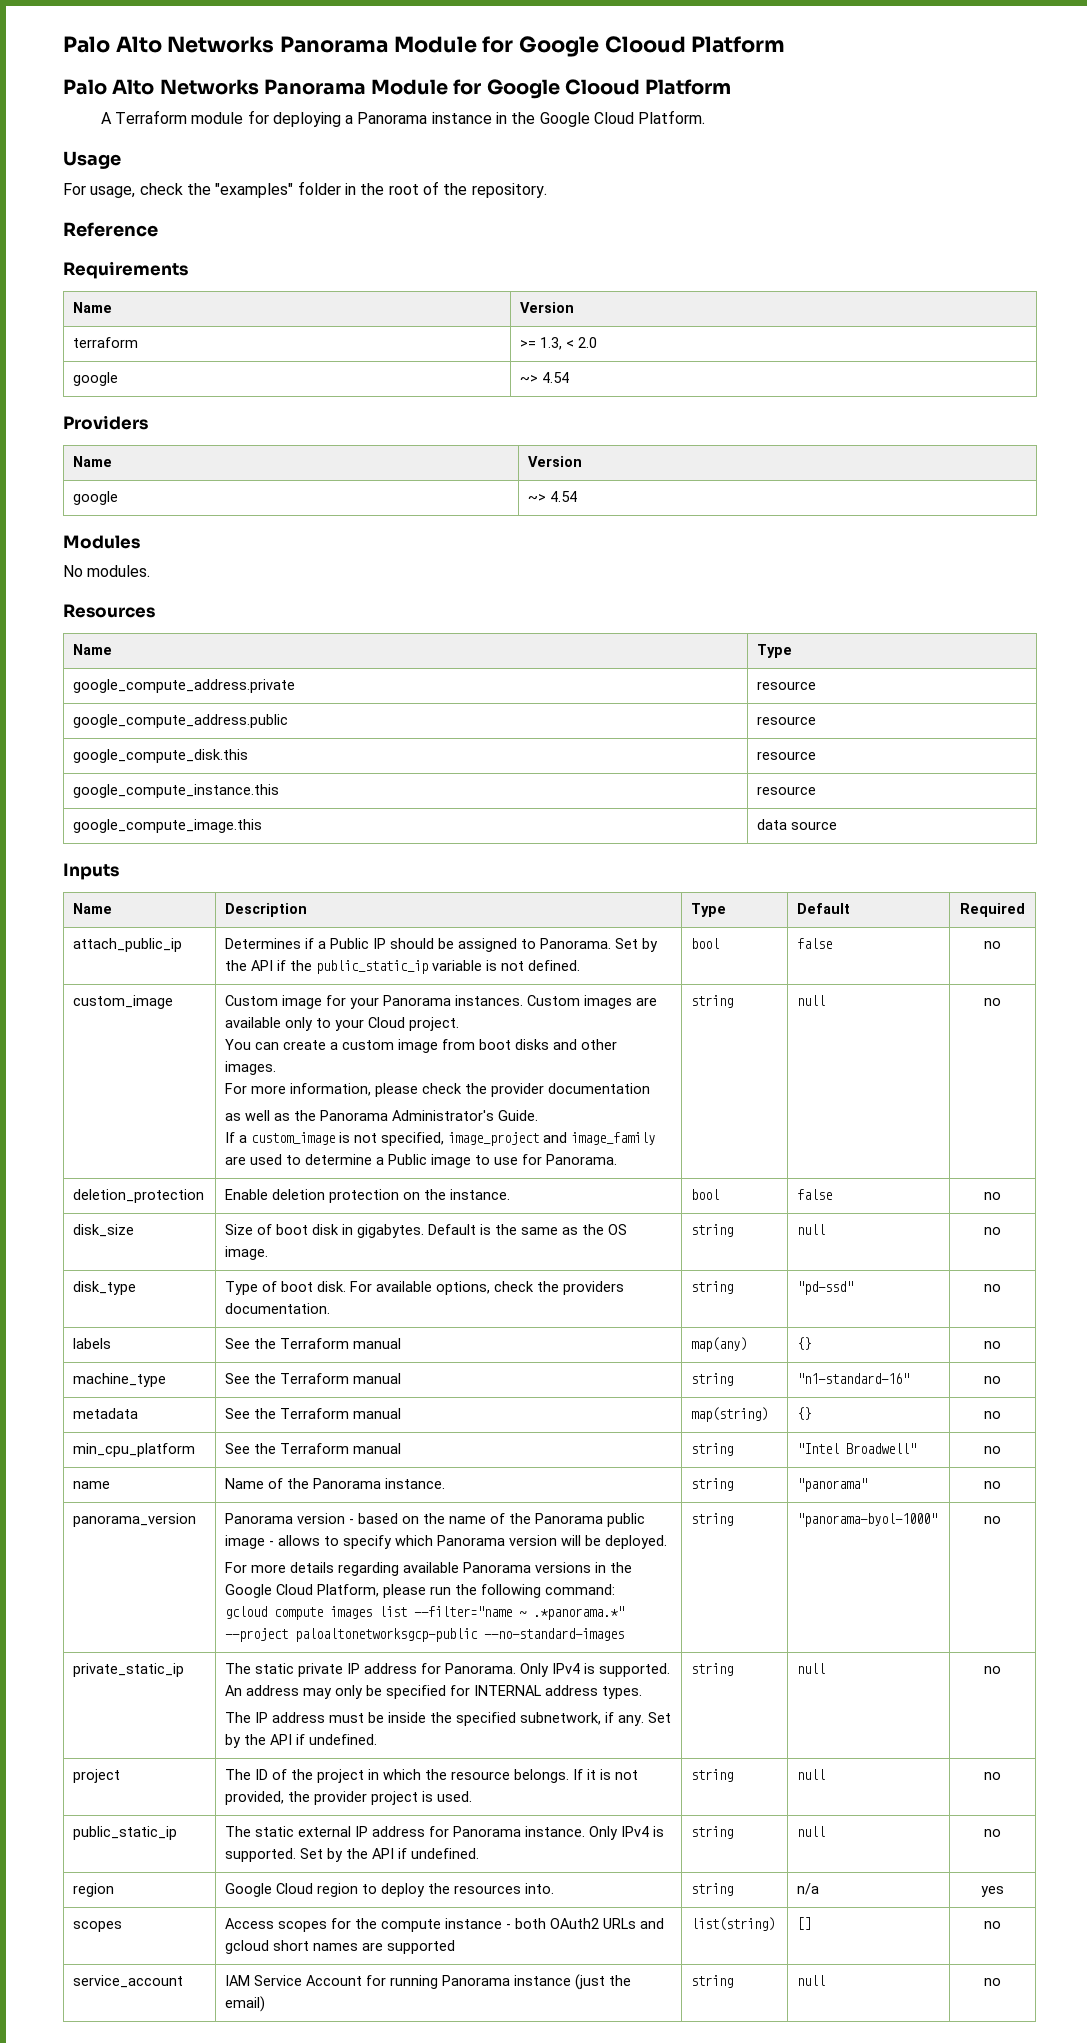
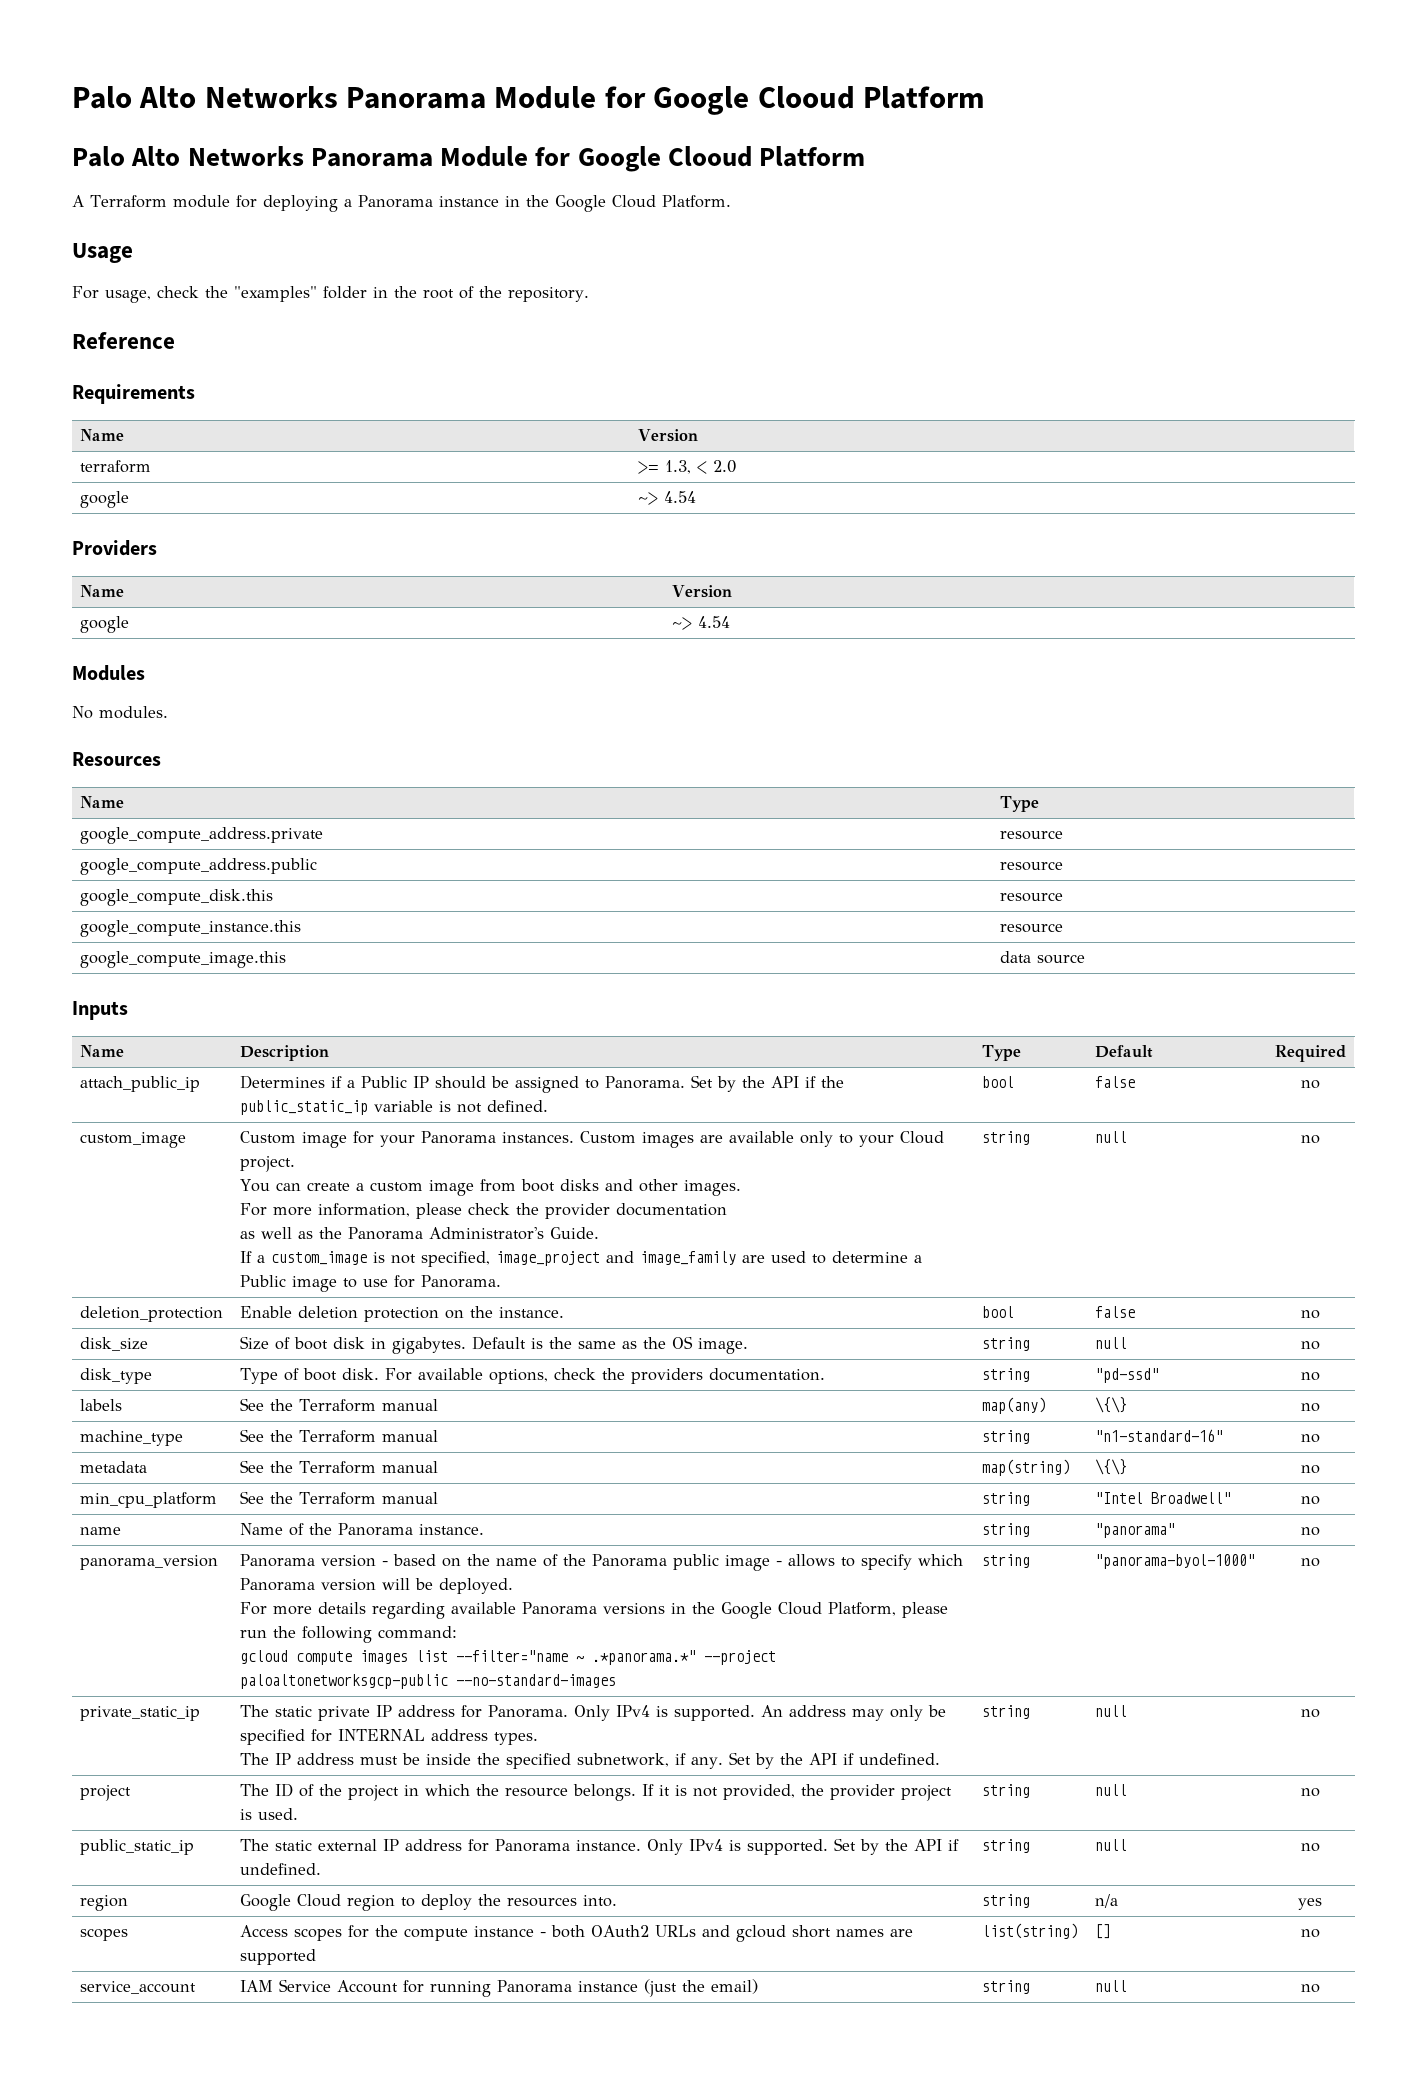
- labels | See the Terraform manual | map(any) | {} | no
+ labels | See the Terraform manual | map(any) | \{\} | no
- metadata | See the Terraform manual | map(string) | {} | no
+ metadata | See the Terraform manual | map(string) | \{\} | no

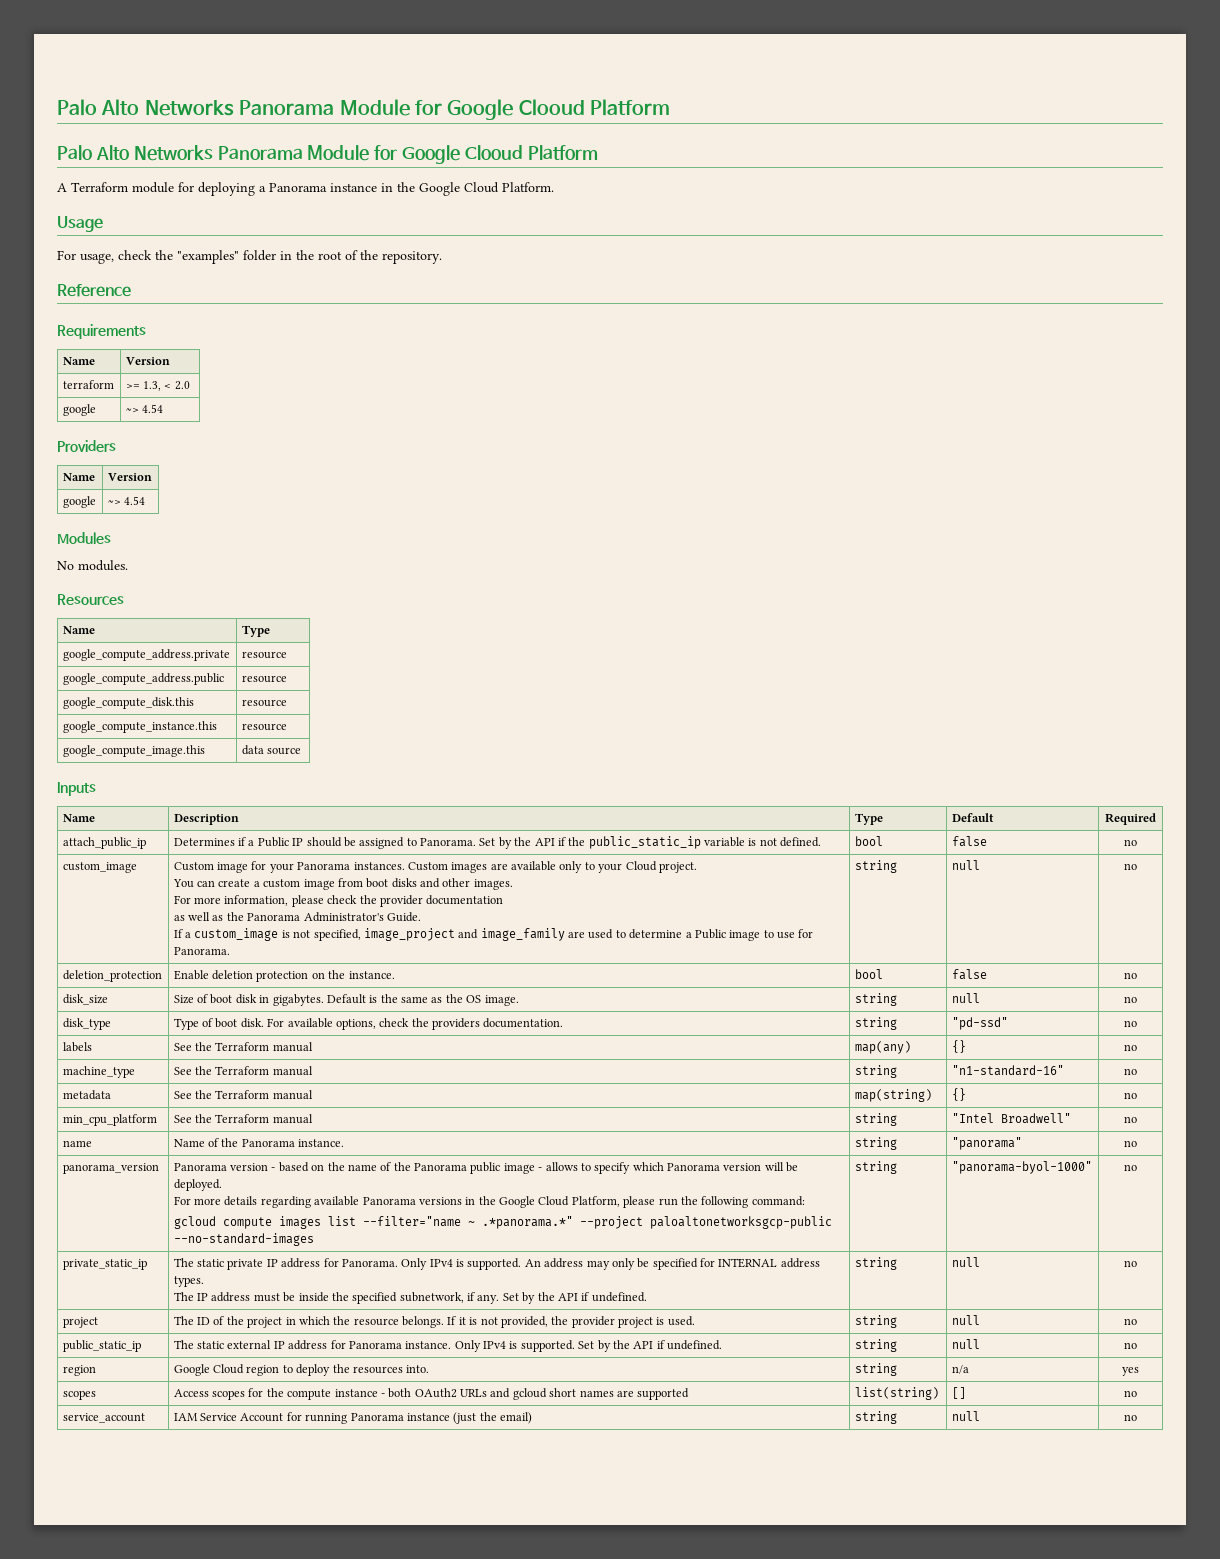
- labels | See the Terraform manual | map(any) | \{\} | no
+ labels | See the Terraform manual | map(any) | {} | no
- metadata | See the Terraform manual | map(string) | \{\} | no
+ metadata | See the Terraform manual | map(string) | {} | no

